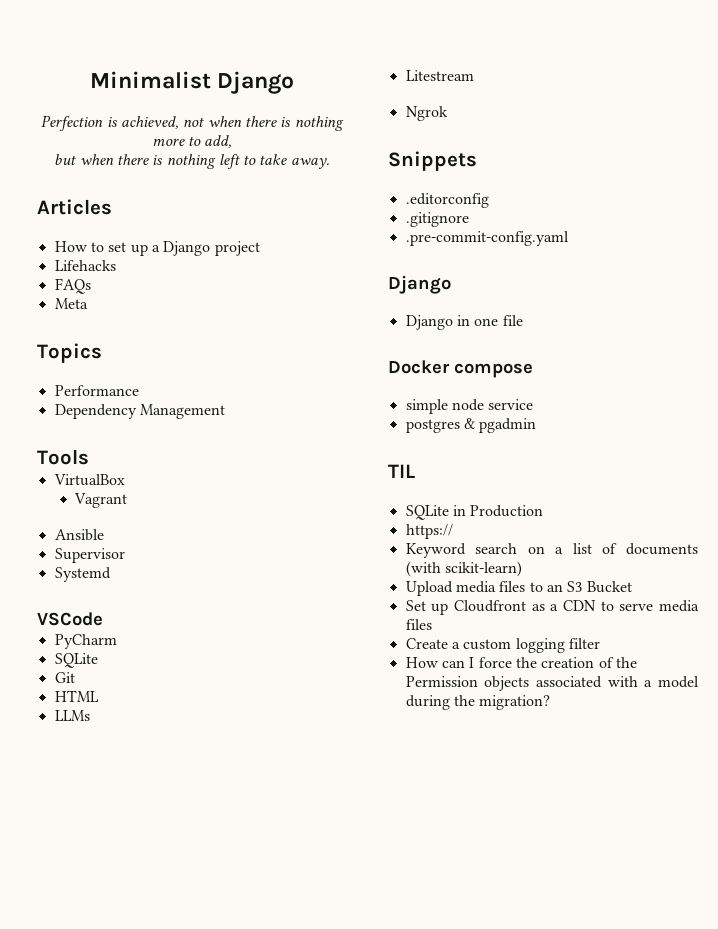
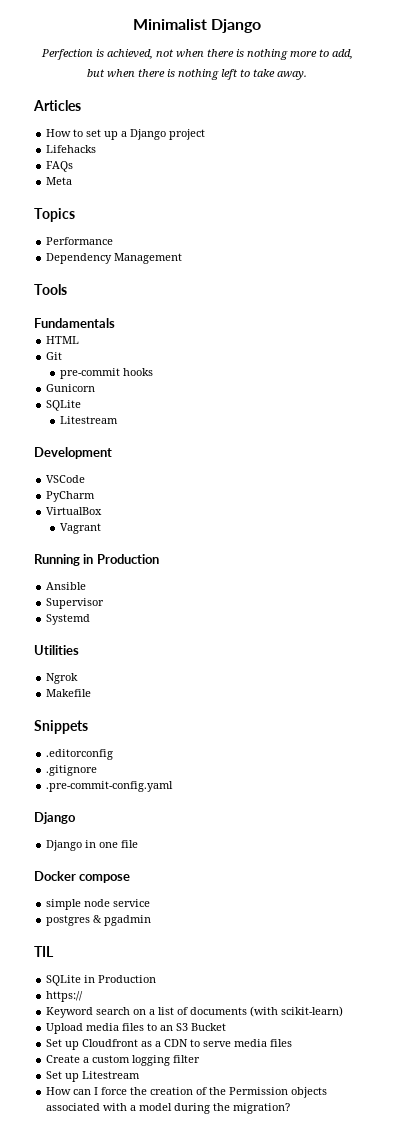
+ Fundamentals
+ HTML
+ Git
+ pre-commit hooks
+ Gunicorn
+ SQLite
+ Litestream
+ Development
+ VSCode
+ PyCharm
+ Running in Production
- VSCode
- PyCharm
- SQLite
- Git
- HTML
- LLMs
- Litestream
+ Utilities
+ Makefile
+ Set up Litestream

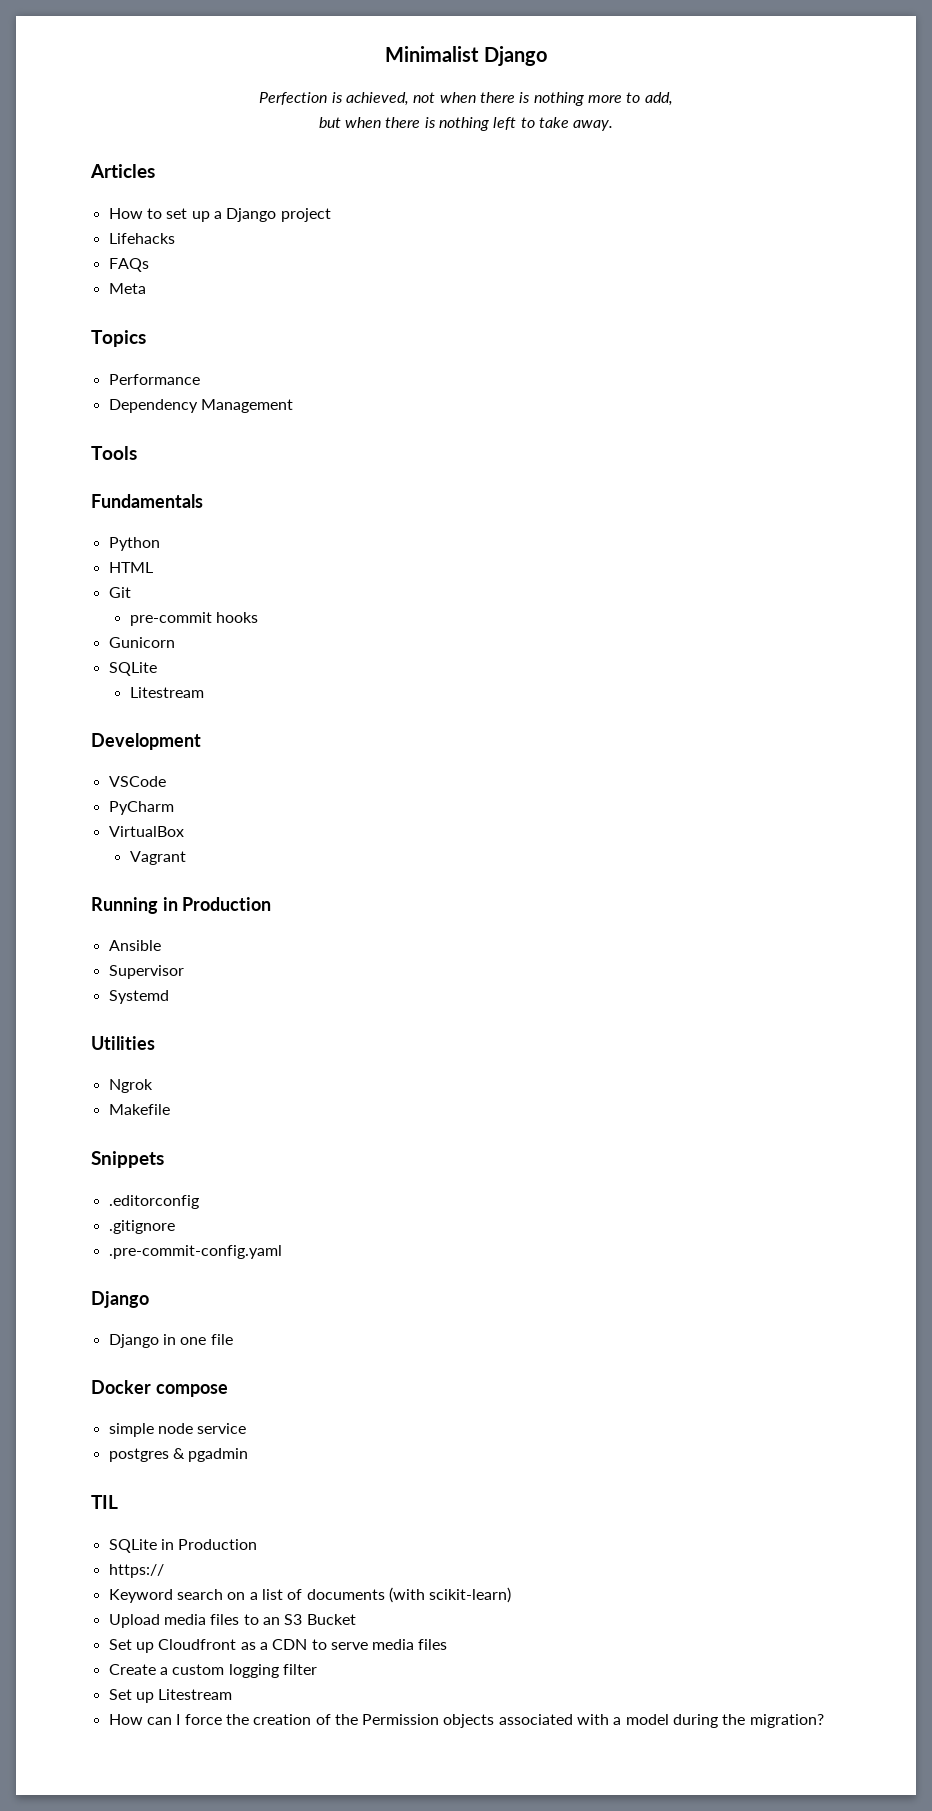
+ Python

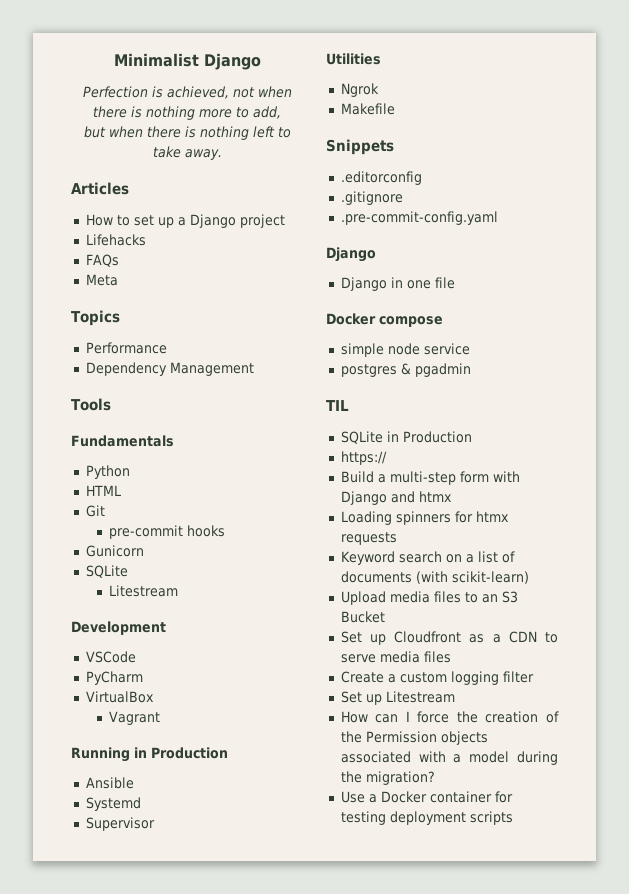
+ Systemd
- Systemd
+ Build a multi-step form with Django and htmx
+ Loading spinners for htmx requests
+ Use a Docker container for testing deployment scripts

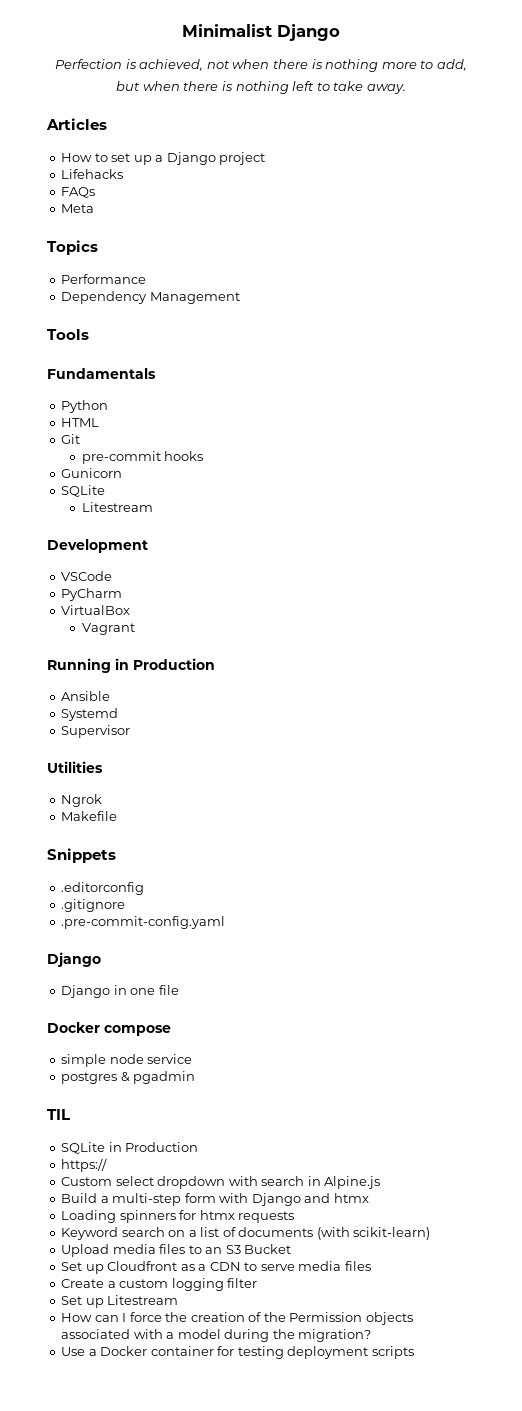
+ Custom select dropdown with search in Alpine.js

